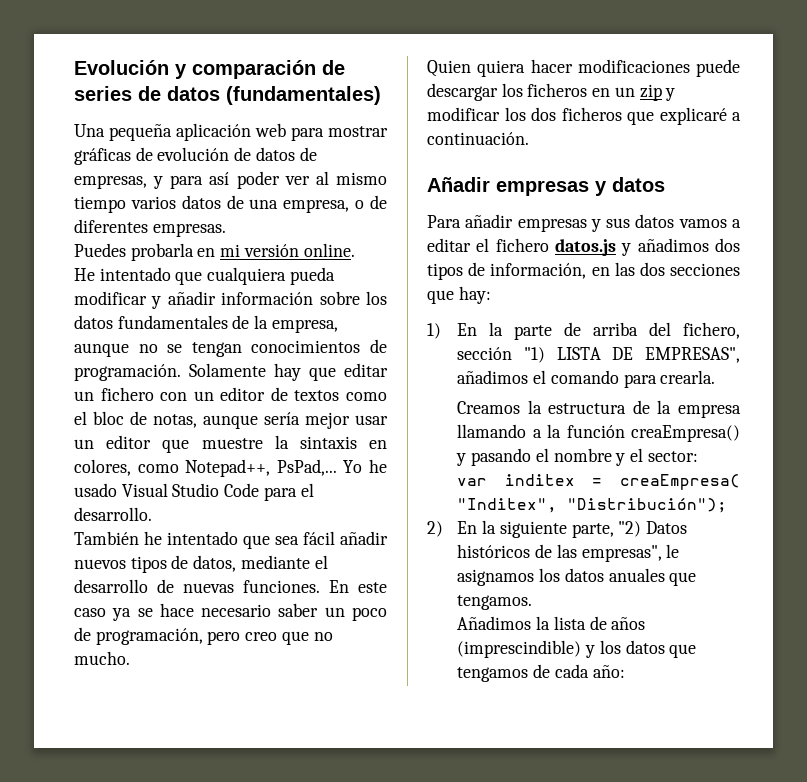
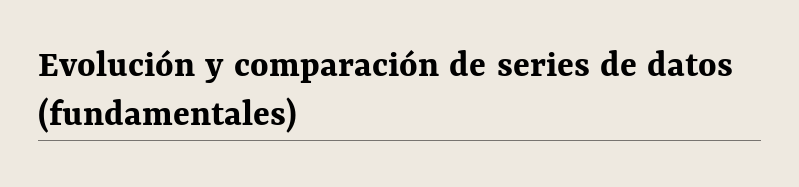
- Una pequeña aplicación web para mostrar gráficas de evolución de datos de empresas, y para así poder ver al mismo tiempo varios datos de una empresa, o de diferentes empresas.
- Puedes probarla en mi versión online.
- He intentado que cualquiera pueda modificar y añadir información sobre los datos fundamentales de la empresa, aunque no se tengan conocimientos de programación. Solamente hay que editar un fichero con un editor de textos como el bloc de notas, aunque sería mejor usar un editor que muestre la sintaxis en colores, como Notepad++, PsPad,... Yo he usado Visual Studio Code para el desarrollo.
- También he intentado que sea fácil añadir nuevos tipos de datos, mediante el desarrollo de nuevas funciones. En este caso ya se hace necesario saber un poco de programación, pero creo que no mucho.
- Quien quiera hacer modificaciones puede descargar los ficheros en un zip y modificar los dos ficheros que explicaré a continuación.
- Añadir empresas y datos
- Para añadir empresas y sus datos vamos a editar el fichero datos.js y añadimos dos tipos de información, en las dos secciones que hay:
- 1) En la parte de arriba del fichero, sección "1) LISTA DE EMPRESAS", añadimos el comando para crearla.
- Creamos la estructura de la empresa llamando a la función creaEmpresa() y pasando el nombre y el sector:
- var inditex = creaEmpresa( "Inditex", "Distribución");
- 2) En la siguiente parte, "2) Datos históricos de las empresas", le asignamos los datos anuales que tengamos.
- Añadimos la lista de años (imprescindible) y los datos que tengamos de cada año:

